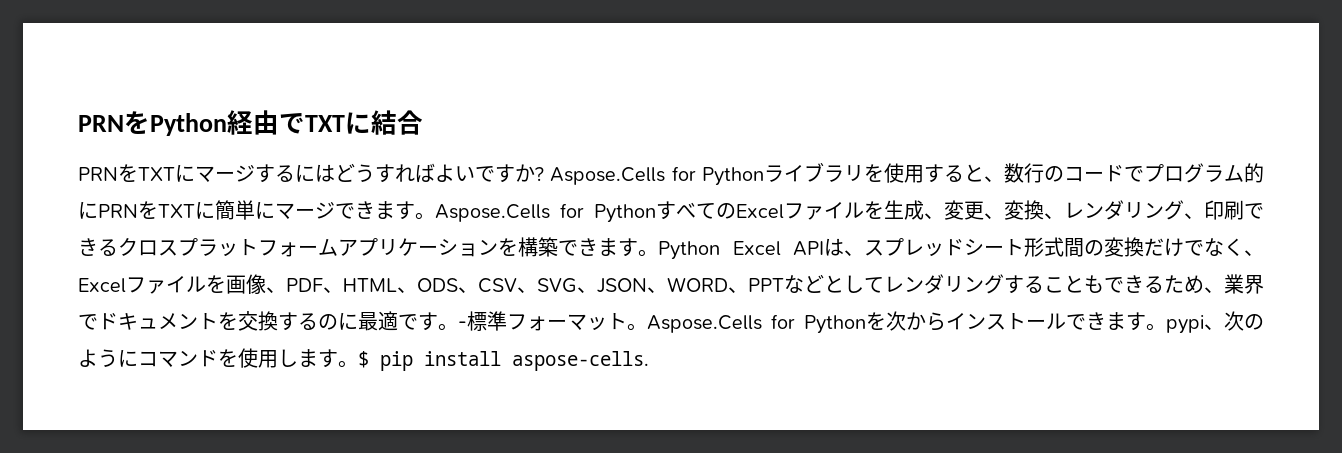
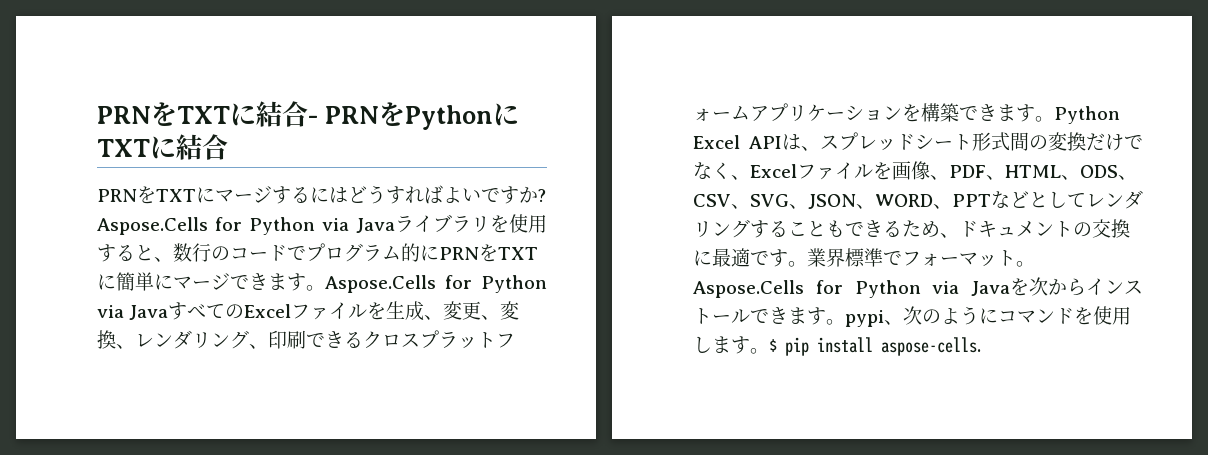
- PRNをPython経由でTXTに結合
+ PRNをTXTに結合- PRNをPythonにTXTに結合
- Aspose.Cells for Pythonライブラリを使用すると、数行のコードでプログラム的にPRNをTXTに簡単にマージできます。
+ Aspose.Cells for Python via Javaライブラリを使用すると、数行のコードでプログラム的にPRNをTXTに簡単にマージできます。
- Aspose.Cells for PythonすべてのExcelファイルを生成、変更、変換、レンダリング、印刷できるクロスプラットフォームアプリケーションを構築できます。
+ Aspose.Cells for Python via JavaすべてのExcelファイルを生成、変更、変換、レンダリング、印刷できるクロスプラットフォームアプリケーションを構築できます。
- Python Excel APIは、スプレッドシート形式間の変換だけでなく、Excelファイルを画像、PDF、HTML、ODS、CSV、SVG、JSON、WORD、PPTなどとしてレンダリングすることもできるため、業界でドキュメントを交換するのに最適です。
+ Python Excel APIは、スプレッドシート形式間の変換だけでなく、Excelファイルを画像、PDF、HTML、ODS、CSV、SVG、JSON、WORD、PPTなどとしてレンダリングすることもできるため、ドキュメントの交換に最適です。
- -標準フォーマット。
+ 業界標準でフォーマット。
- Aspose.Cells for Pythonを次からインストールできます。pypi、次のようにコマンドを使用します。
+ Aspose.Cells for Python via Javaを次からインストールできます。pypi、次のようにコマンドを使用します。

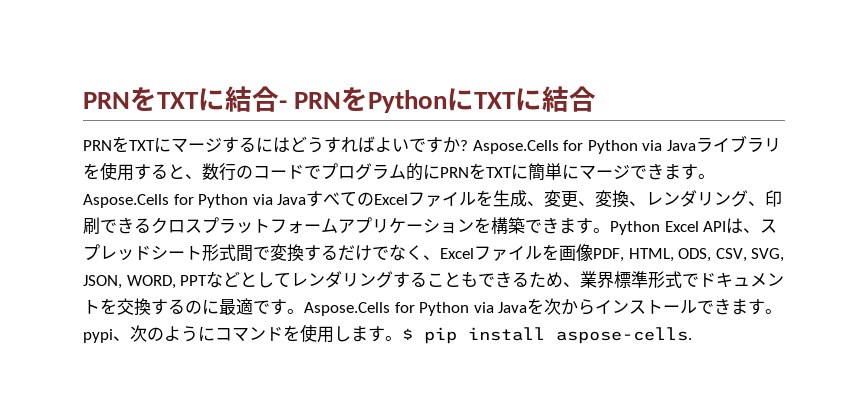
- Python Excel APIは、スプレッドシート形式間の変換だけでなく、Excelファイルを画像、PDF、HTML、ODS、CSV、SVG、JSON、WORD、PPTなどとしてレンダリングすることもできるため、ドキュメントの交換に最適です。業界標準でフォーマット。
+ Python Excel APIは、スプレッドシート形式間で変換するだけでなく、Excelファイルを画像PDF, HTML, ODS, CSV, SVG, JSON, WORD, PPTなどとしてレンダリングすることもできるため、業界標準形式でドキュメントを交換するのに最適です。

